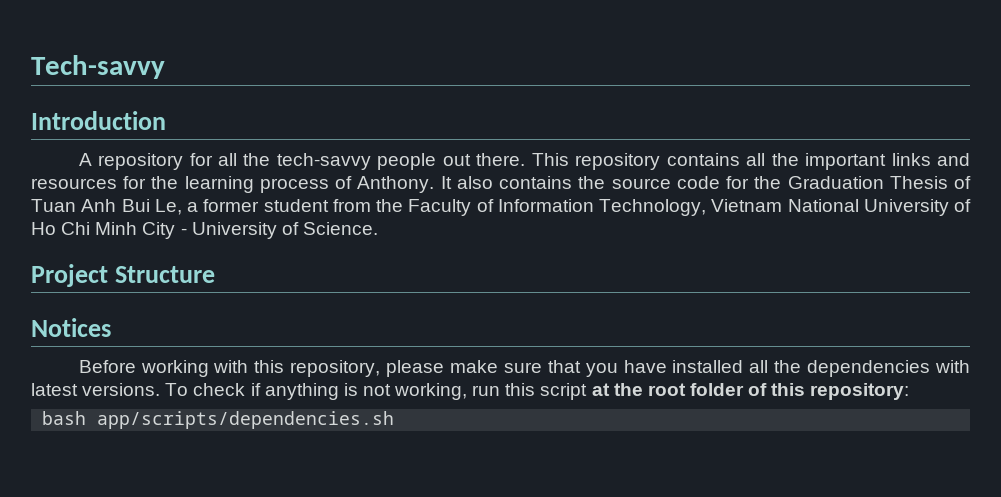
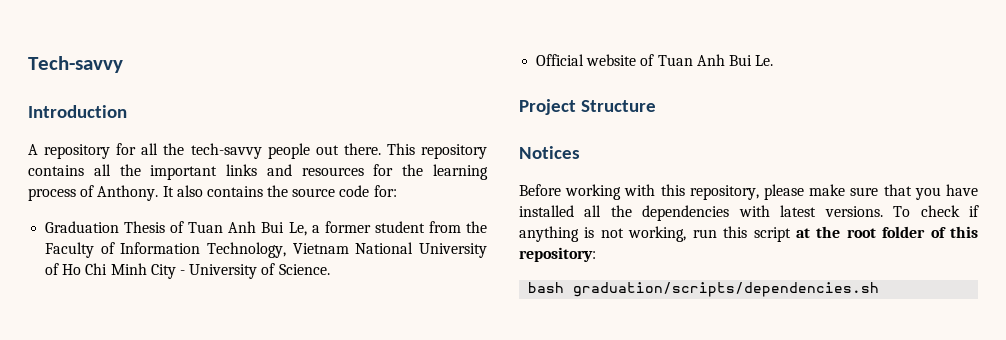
- It also contains the source code for the Graduation Thesis of Tuan Anh Bui Le, a former student from the Faculty of Information Technology, Vietnam National University of Ho Chi Minh City - University of Science.
+ It also contains the source code for:
+ Graduation Thesis of Tuan Anh Bui Le, a former student from the Faculty of Information Technology, Vietnam National University of Ho Chi Minh City - University of Science.
+ Official website of Tuan Anh Bui Le.
- bash app/scripts/dependencies.sh
+ bash graduation/scripts/dependencies.sh

